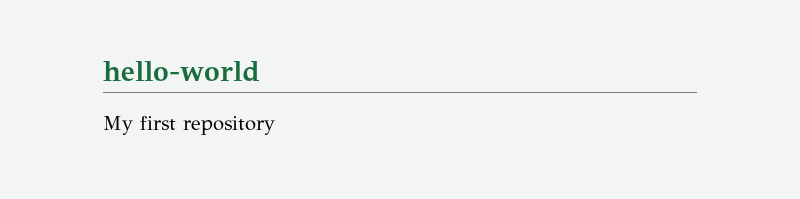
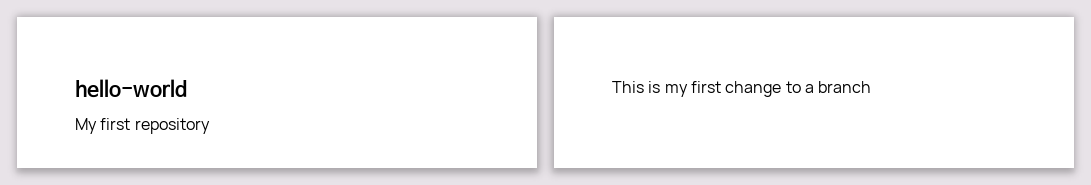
+ This is my first change to a branch

